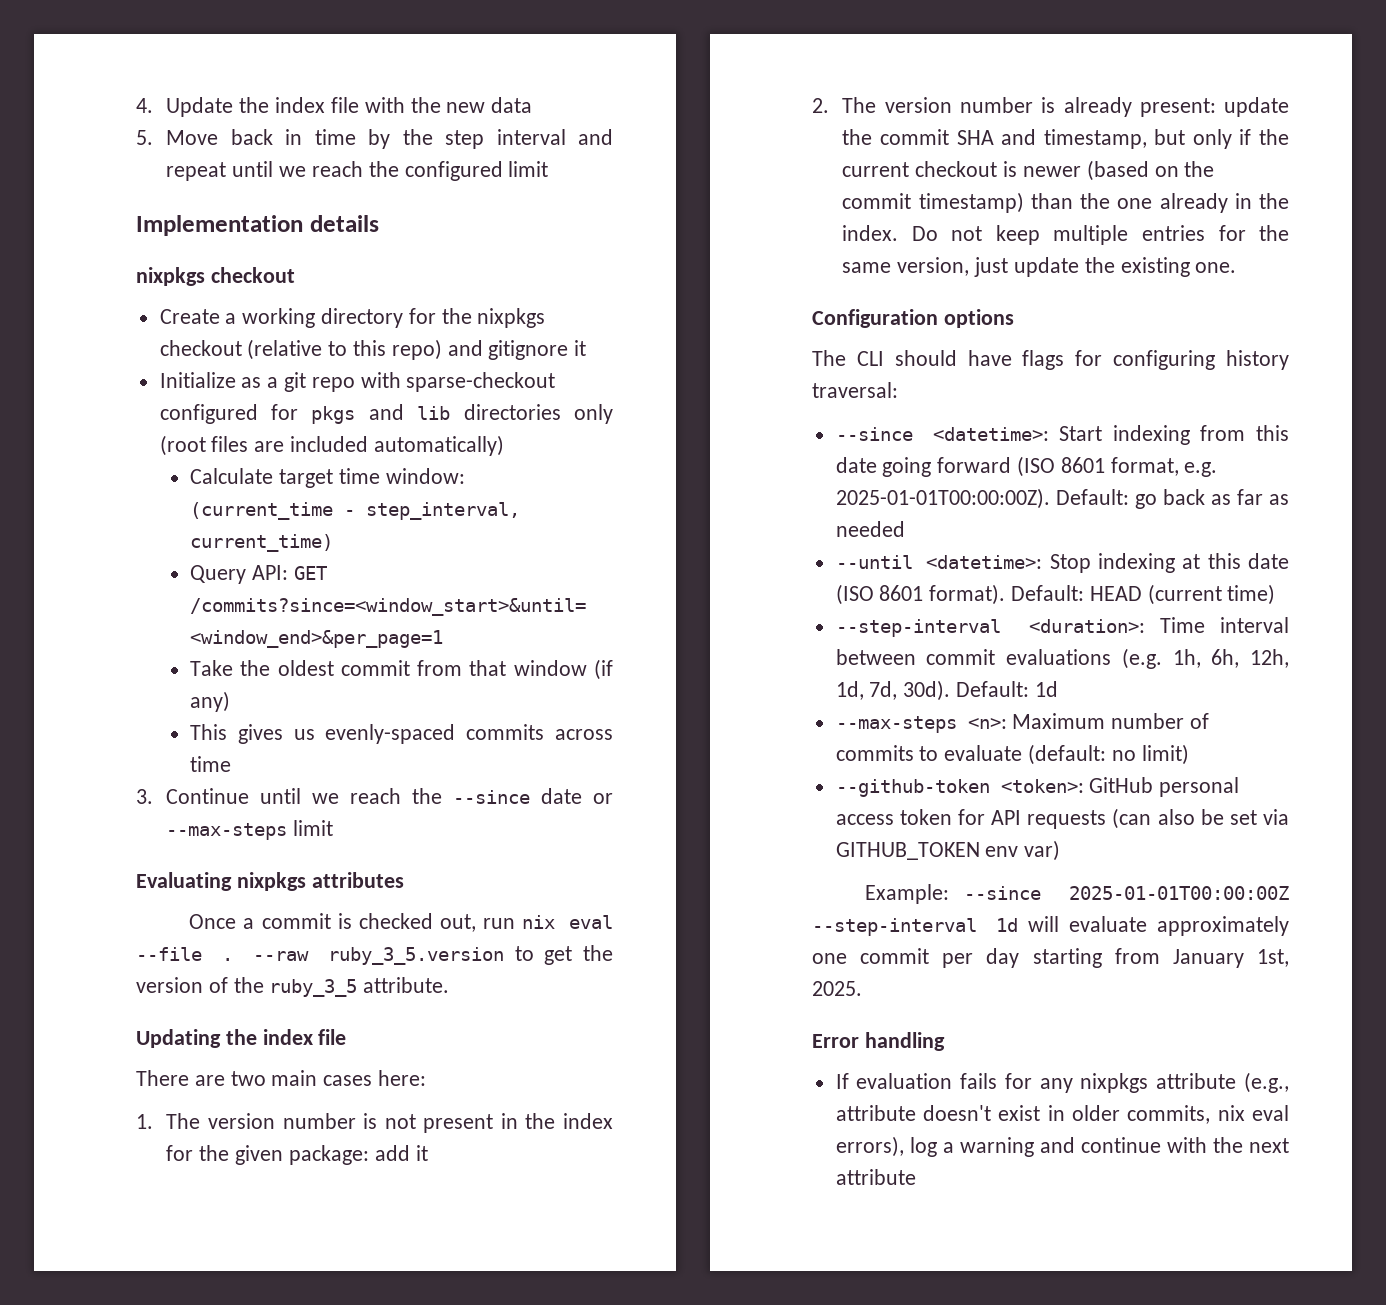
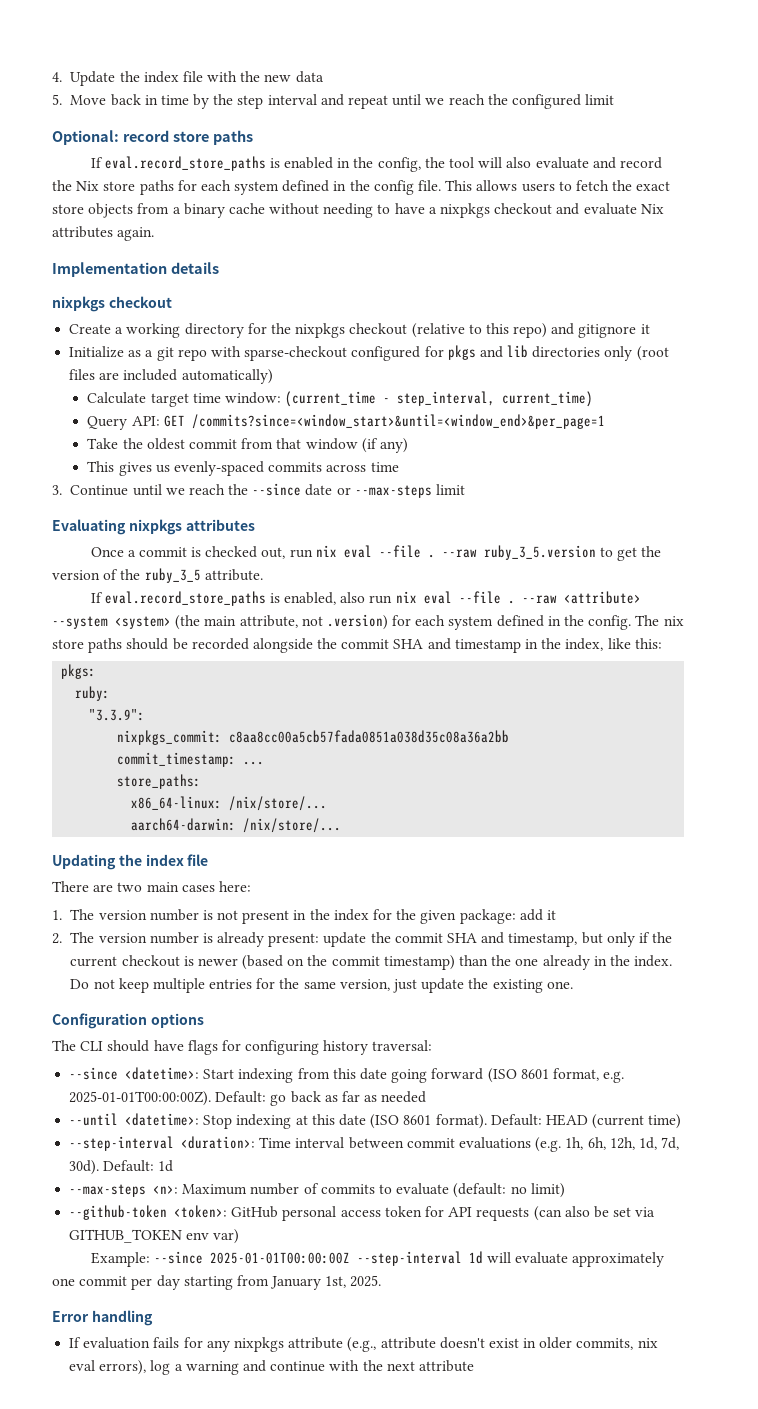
+ Optional: record store paths
+ If eval.record_store_paths is enabled in the config, the tool will also evaluate and record the Nix store paths for each system defined in the config file. This allows users to fetch the exact store objects from a binary cache without needing to have a nixpkgs checkout and evaluate Nix attributes again.
+ If eval.record_store_paths is enabled, also run nix eval --file . --raw <attribute> --system <system> (the main attribute, not .version) for each system defined in the config. The nix store paths should be recorded alongside the commit SHA and timestamp in the index, like this:
+ pkgs:
+ ruby:
+ "3.3.9":
+ nixpkgs_commit: c8aa8cc00a5cb57fada0851a038d35c08a36a2bb
+ commit_timestamp: ...
+ store_paths:
+ x86_64-linux: /nix/store/...
+ aarch64-darwin: /nix/store/...

